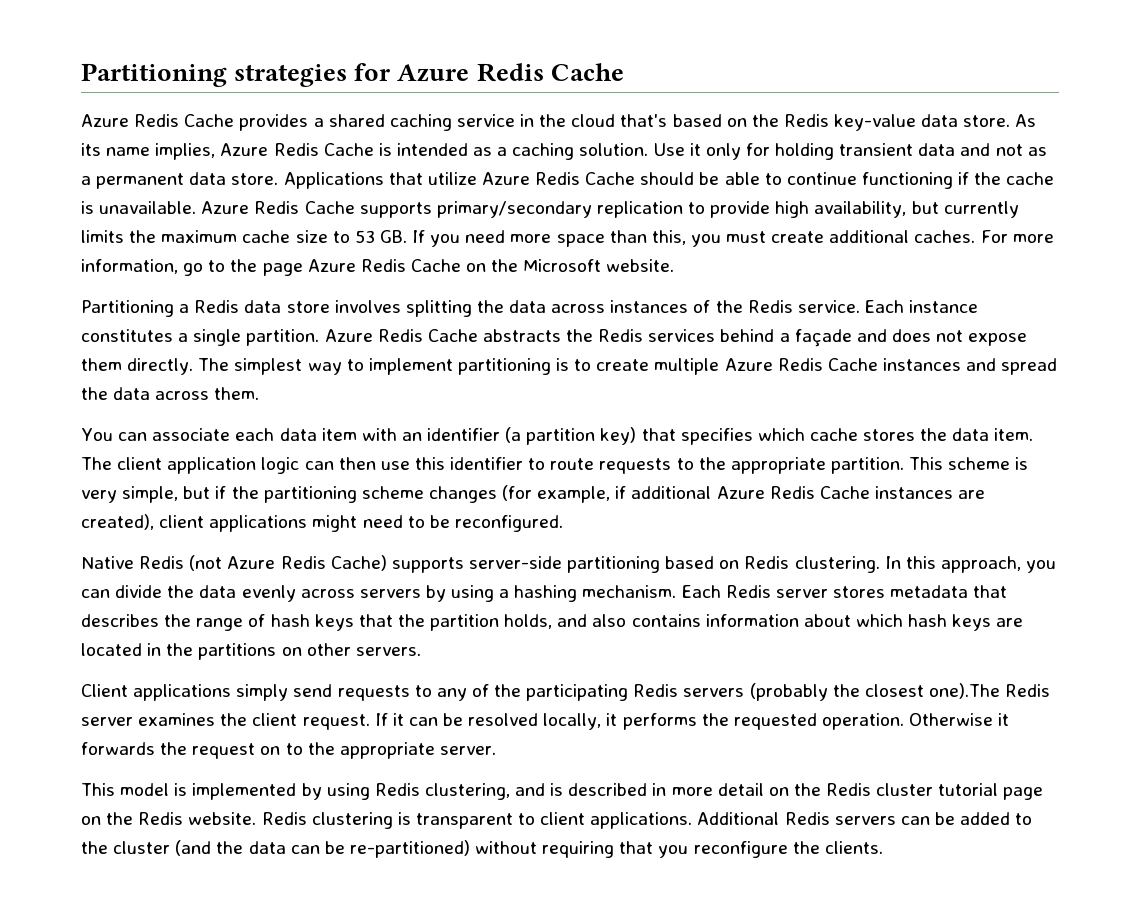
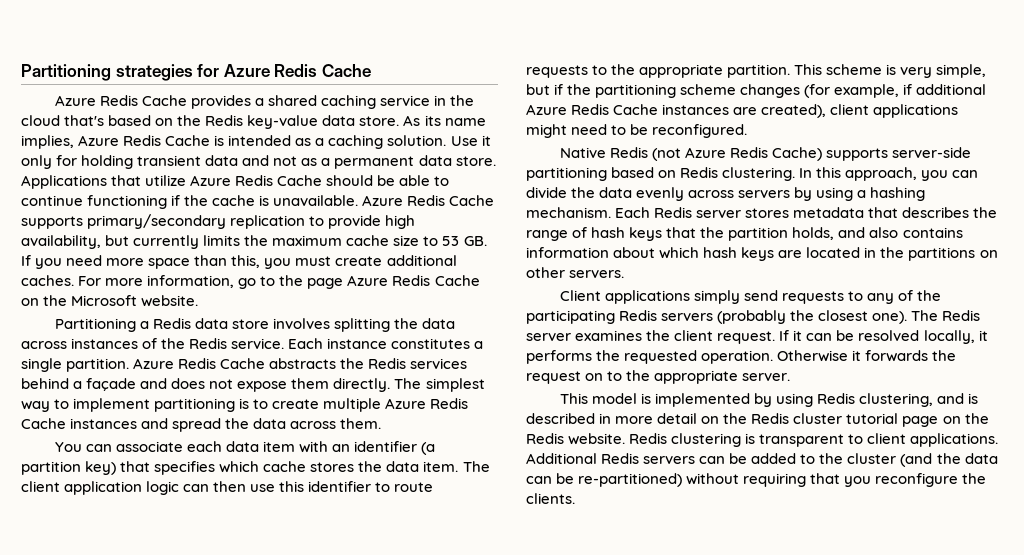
- Client applications simply send requests to any of the participating Redis servers (probably the closest one).The Redis server examines the client request.
+ Client applications simply send requests to any of the participating Redis servers (probably the closest one). The Redis server examines the client request.

